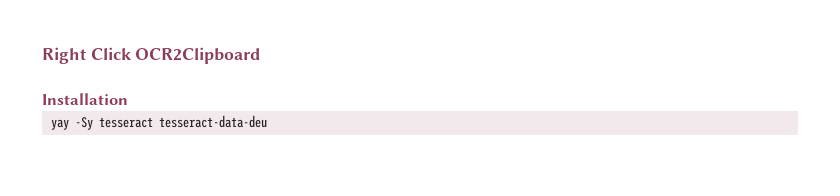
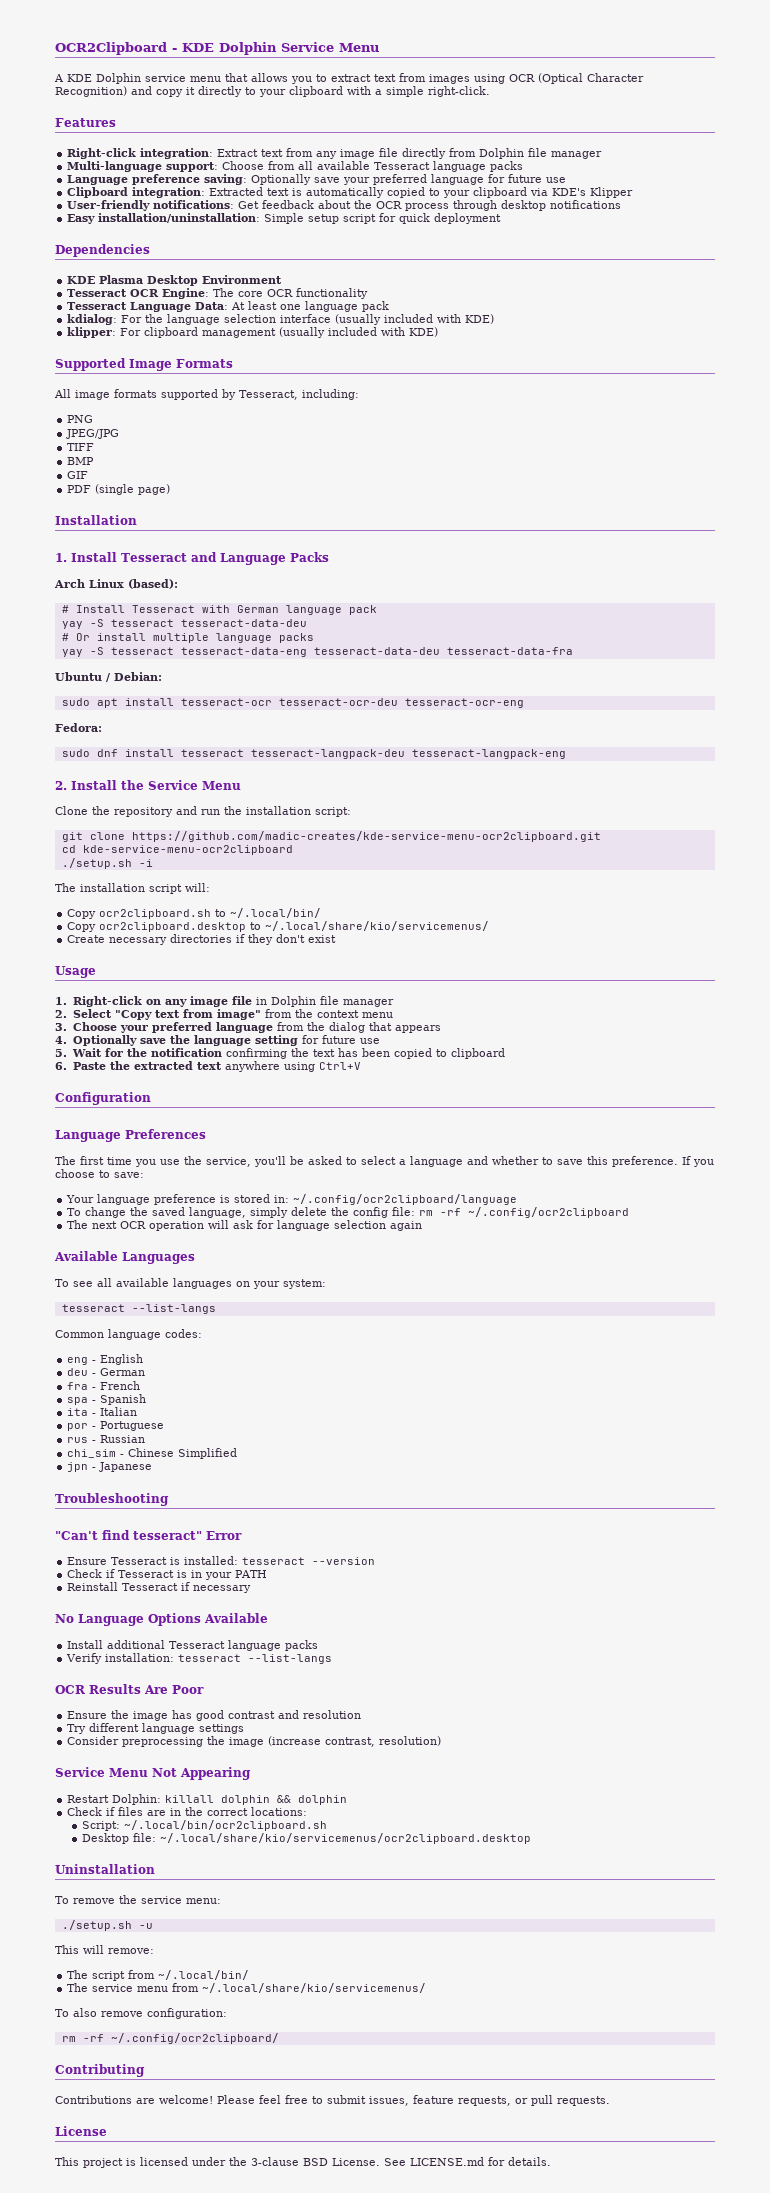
- Right Click OCR2Clipboard
+ OCR2Clipboard - KDE Dolphin Service Menu
+ A KDE Dolphin service menu that allows you to extract text from images using OCR (Optical Character Recognition) and copy it directly to your clipboard with a simple right-click.
+ Features
+ Right-click integration: Extract text from any image file directly from Dolphin file manager
+ Multi-language support: Choose from all available Tesseract language packs
+ Language preference saving: Optionally save your preferred language for future use
+ Clipboard integration: Extracted text is automatically copied to your clipboard via KDE's Klipper
+ User-friendly notifications: Get feedback about the OCR process through desktop notifications
+ Easy installation/uninstallation: Simple setup script for quick deployment
+ Dependencies
+ KDE Plasma Desktop Environment
+ Tesseract OCR Engine: The core OCR functionality
+ Tesseract Language Data: At least one language pack
+ kdialog: For the language selection interface (usually included with KDE)
+ klipper: For clipboard management (usually included with KDE)
+ Supported Image Formats
+ All image formats supported by Tesseract, including:
+ PNG
+ JPEG/JPG
+ TIFF
+ BMP
+ GIF
+ PDF (single page)
  Installation
- yay -Sy tesseract tesseract-data-deu
+ 1. Install Tesseract and Language Packs
+ Arch Linux (based):
+ # Install Tesseract with German language pack
+ yay -S tesseract tesseract-data-deu
+ # Or install multiple language packs
+ yay -S tesseract tesseract-data-eng tesseract-data-deu tesseract-data-fra
+ Ubuntu / Debian:
+ sudo apt install tesseract-ocr tesseract-ocr-deu tesseract-ocr-eng
+ Fedora:
+ sudo dnf install tesseract tesseract-langpack-deu tesseract-langpack-eng
+ 2. Install the Service Menu
+ Clone the repository and run the installation script:
+ git clone https://github.com/madic-creates/kde-service-menu-ocr2clipboard.git
+ cd kde-service-menu-ocr2clipboard
+ ./setup.sh -i
+ The installation script will:
+ Copy ocr2clipboard.sh to ~/.local/bin/
+ Copy ocr2clipboard.desktop to ~/.local/share/kio/servicemenus/
+ Create necessary directories if they don't exist
+ Usage
+ 1. Right-click on any image file in Dolphin file manager
+ 2. Select "Copy text from image" from the context menu
+ 3. Choose your preferred language from the dialog that appears
+ 4. Optionally save the language setting for future use
+ 5. Wait for the notification confirming the text has been copied to clipboard
+ 6. Paste the extracted text anywhere using Ctrl+V
+ Configuration
+ Language Preferences
+ The first time you use the service, you'll be asked to select a language and whether to save this preference. If you choose to save:
+ Your language preference is stored in: ~/.config/ocr2clipboard/language
+ To change the saved language, simply delete the config file: rm -rf ~/.config/ocr2clipboard
+ The next OCR operation will ask for language selection again
+ Available Languages
+ To see all available languages on your system:
+ tesseract --list-langs
+ Common language codes:
+ eng - English
+ deu - German
+ fra - French
+ spa - Spanish
+ ita - Italian
+ por - Portuguese
+ rus - Russian
+ chi_sim - Chinese Simplified
+ jpn - Japanese
+ Troubleshooting
+ "Can't find tesseract" Error
+ Ensure Tesseract is installed: tesseract --version
+ Check if Tesseract is in your PATH
+ Reinstall Tesseract if necessary
+ No Language Options Available
+ Install additional Tesseract language packs
+ Verify installation: tesseract --list-langs
+ OCR Results Are Poor
+ Ensure the image has good contrast and resolution
+ Try different language settings
+ Consider preprocessing the image (increase contrast, resolution)
+ Service Menu Not Appearing
+ Restart Dolphin: killall dolphin && dolphin
+ Check if files are in the correct locations:
+ Script: ~/.local/bin/ocr2clipboard.sh
+ Desktop file: ~/.local/share/kio/servicemenus/ocr2clipboard.desktop
+ Uninstallation
+ To remove the service menu:
+ ./setup.sh -u
+ This will remove:
+ The script from ~/.local/bin/
+ The service menu from ~/.local/share/kio/servicemenus/
+ To also remove configuration:
+ rm -rf ~/.config/ocr2clipboard/
+ Contributing
+ Contributions are welcome! Please feel free to submit issues, feature requests, or pull requests.
+ License
+ This project is licensed under the 3-clause BSD License. See LICENSE.md for details.

